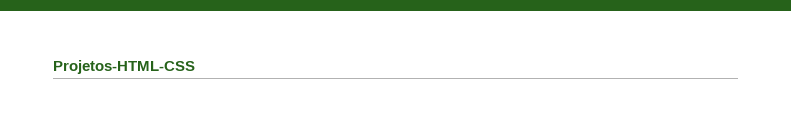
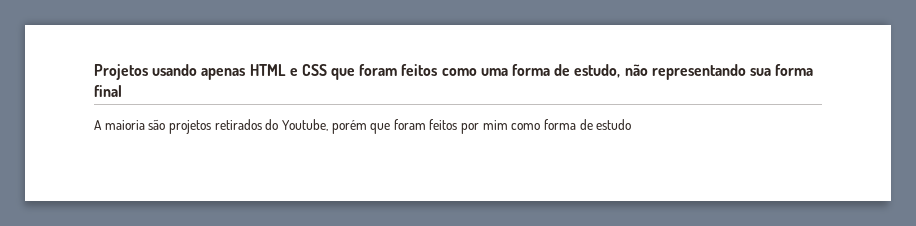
- Projetos-HTML-CSS
+ Projetos usando apenas HTML e CSS que foram feitos como uma forma de estudo, não representando sua forma final
+ A maioria são projetos retirados do Youtube, porém que foram feitos por mim como forma de estudo

